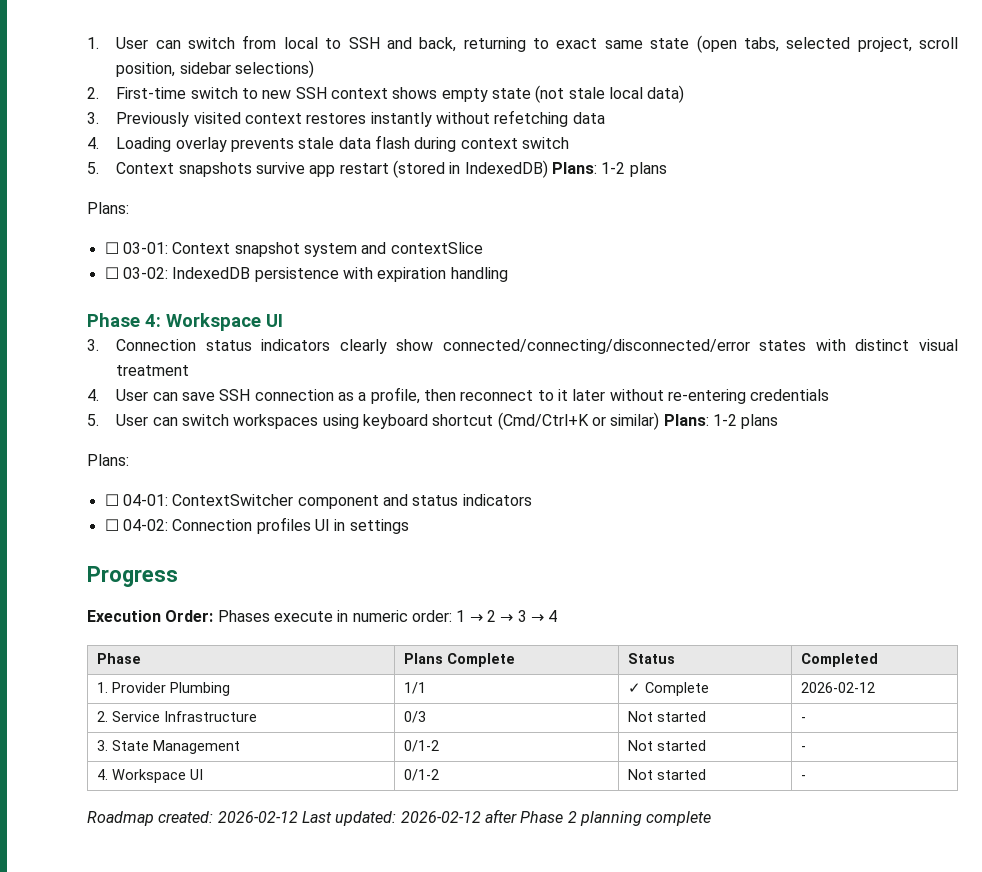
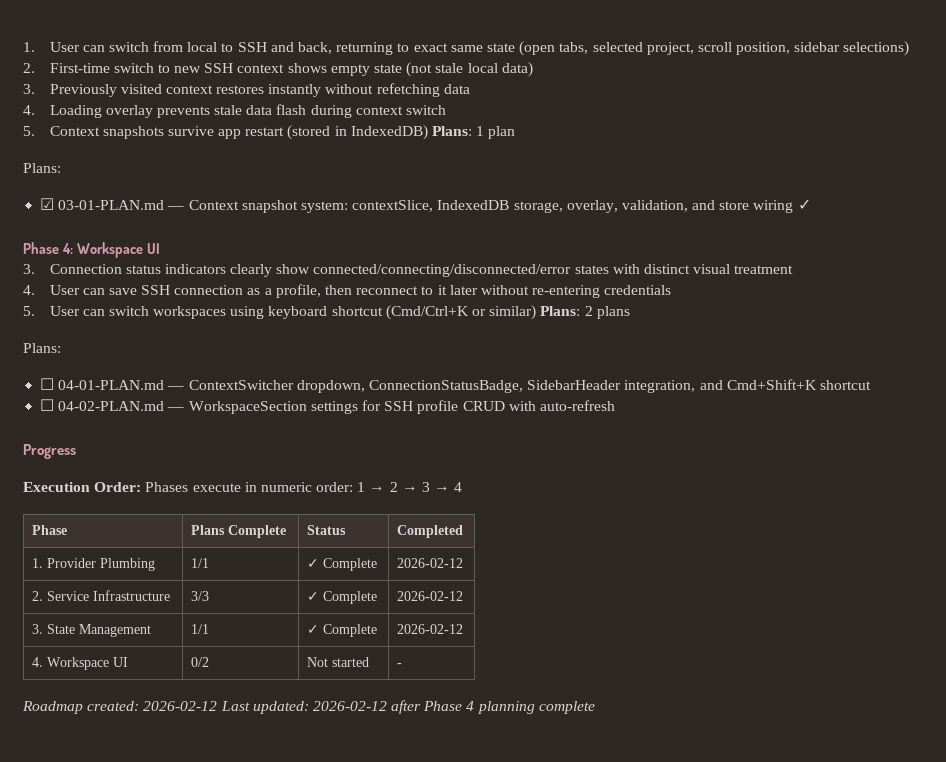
- 5. Context snapshots survive app restart (stored in IndexedDB) Plans: 1-2 plans
+ 5. Context snapshots survive app restart (stored in IndexedDB) Plans: 1 plan
  Plans:
- ☐ 03-01: Context snapshot system and contextSlice
- ☐ 03-02: IndexedDB persistence with expiration handling
+ ☑ 03-01-PLAN.md — Context snapshot system: contextSlice, IndexedDB storage, overlay, validation, and store wiring ✓
- 5. User can switch workspaces using keyboard shortcut (Cmd/Ctrl+K or similar) Plans: 1-2 plans
+ 5. User can switch workspaces using keyboard shortcut (Cmd/Ctrl+K or similar) Plans: 2 plans
  Plans:
- ☐ 04-01: ContextSwitcher component and status indicators
- ☐ 04-02: Connection profiles UI in settings
+ ☐ 04-01-PLAN.md — ContextSwitcher dropdown, ConnectionStatusBadge, SidebarHeader integration, and Cmd+Shift+K shortcut
+ ☐ 04-02-PLAN.md — WorkspaceSection settings for SSH profile CRUD with auto-refresh
- 2. Service Infrastructure | 0/3 | Not started | -
+ 2. Service Infrastructure | 3/3 | ✓ Complete | 2026-02-12
- 3. State Management | 0/1-2 | Not started | -
+ 3. State Management | 1/1 | ✓ Complete | 2026-02-12
- 4. Workspace UI | 0/1-2 | Not started | -
+ 4. Workspace UI | 0/2 | Not started | -
- Roadmap created: 2026-02-12 Last updated: 2026-02-12 after Phase 2 planning complete
+ Roadmap created: 2026-02-12 Last updated: 2026-02-12 after Phase 4 planning complete

